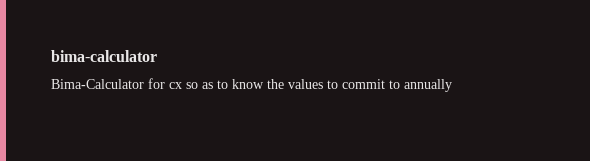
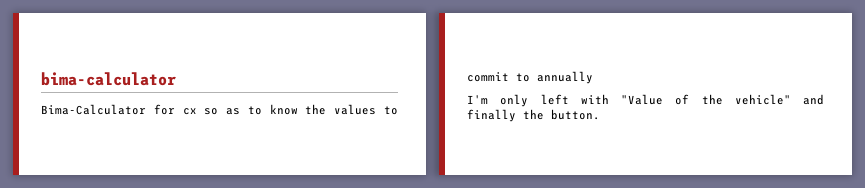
+ I'm only left with "Value of the vehicle" and finally the button.

